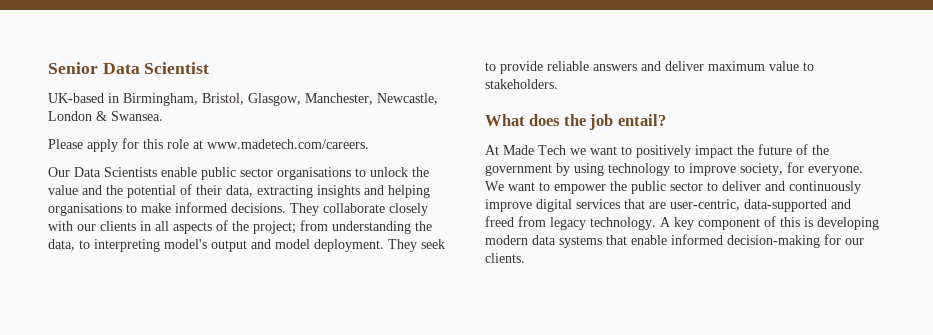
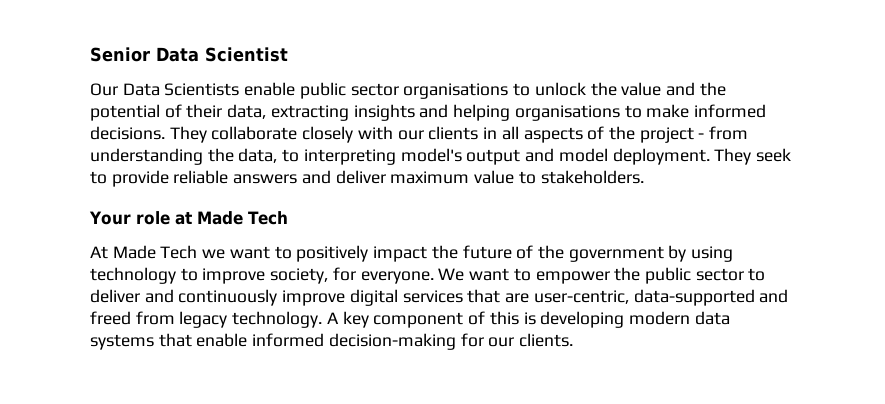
- UK-based in Birmingham, Bristol, Glasgow, Manchester, Newcastle, London & Swansea.
- Please apply for this role at www.madetech.com/careers.
- They collaborate closely with our clients in all aspects of the project; from understanding the data, to interpreting model's output and model deployment.
+ They collaborate closely with our clients in all aspects of the project - from understanding the data, to interpreting model's output and model deployment.
- What does the job entail?
+ Your role at Made Tech

